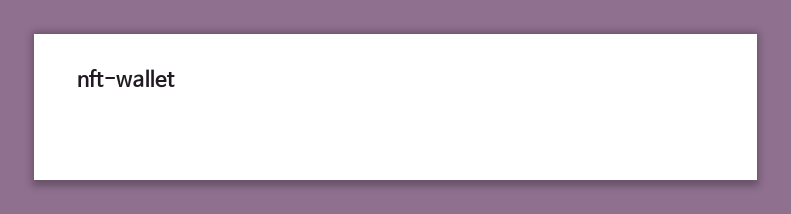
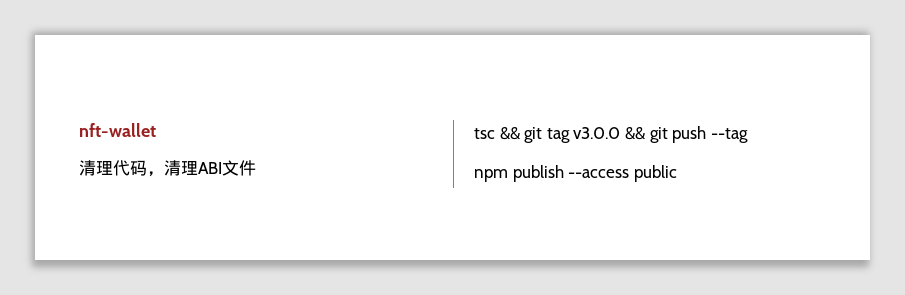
+ 清理代码，清理ABI文件
+ tsc && git tag v3.0.0 && git push --tag
+ npm publish --access public

